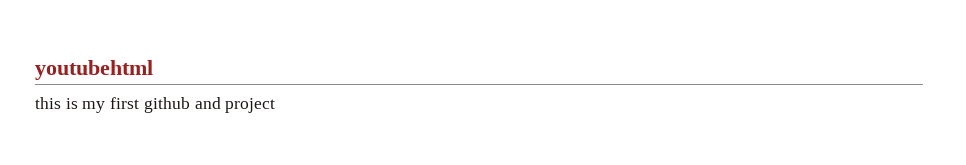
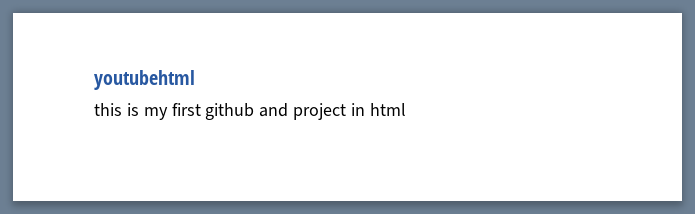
- this is my first github and project
+ this is my first github and project in html

